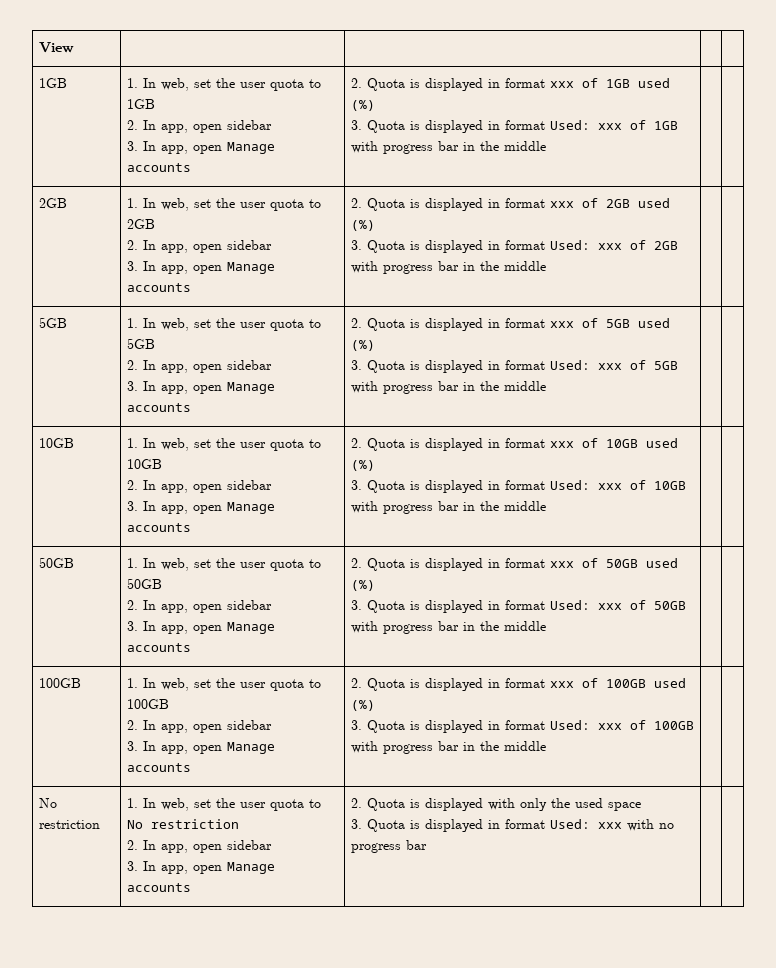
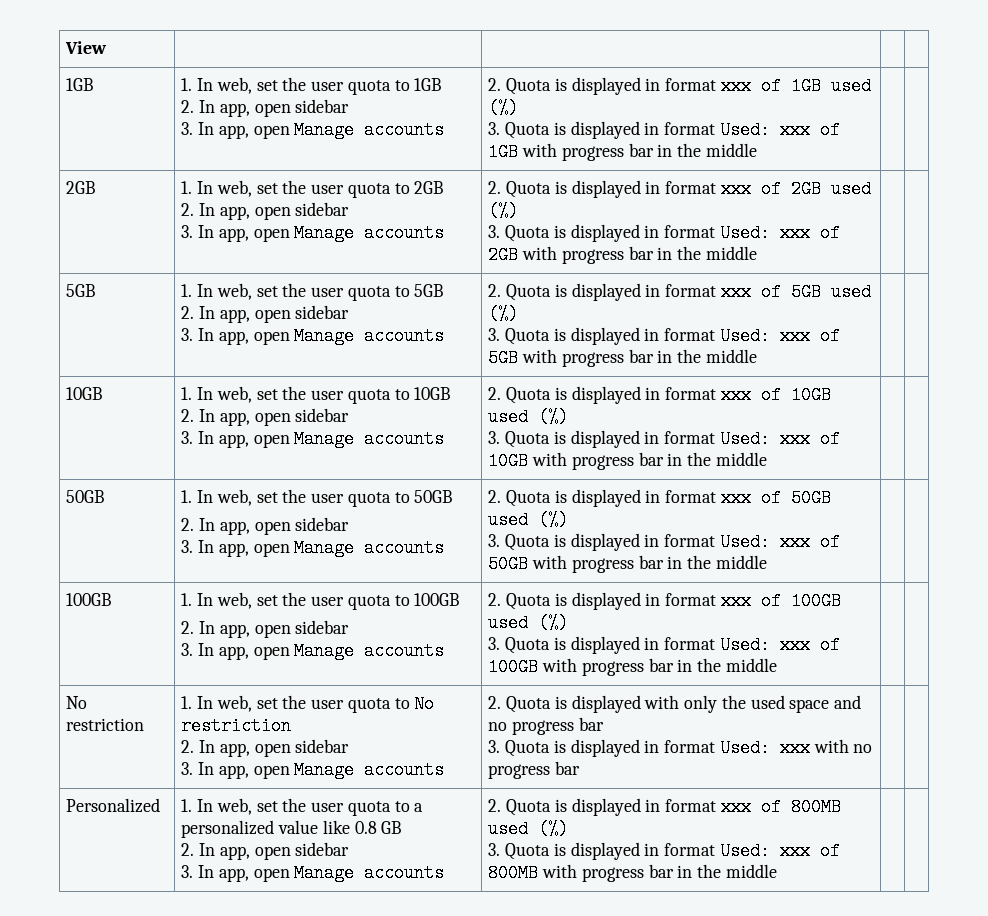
- 2. Quota is displayed with only the used space
+ 2. Quota is displayed with only the used space and no progress bar
+ Personalized | 1. In web, set the user quota to a personalized value like 0.8 GB
+ 2. In app, open sidebar
+ 3. In app, open Manage accounts | 2. Quota is displayed in format xxx of 800MB used (%)
+ 3. Quota is displayed in format Used: xxx of 800MB with progress bar in the middle

